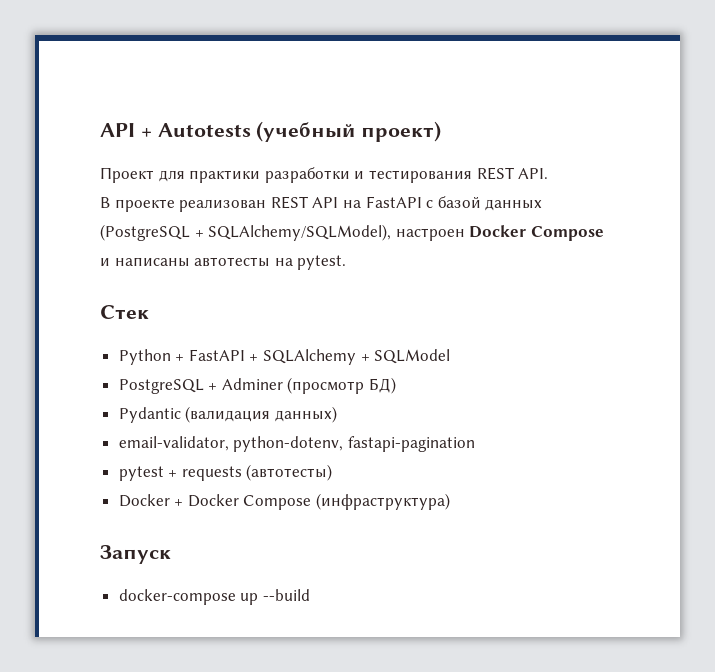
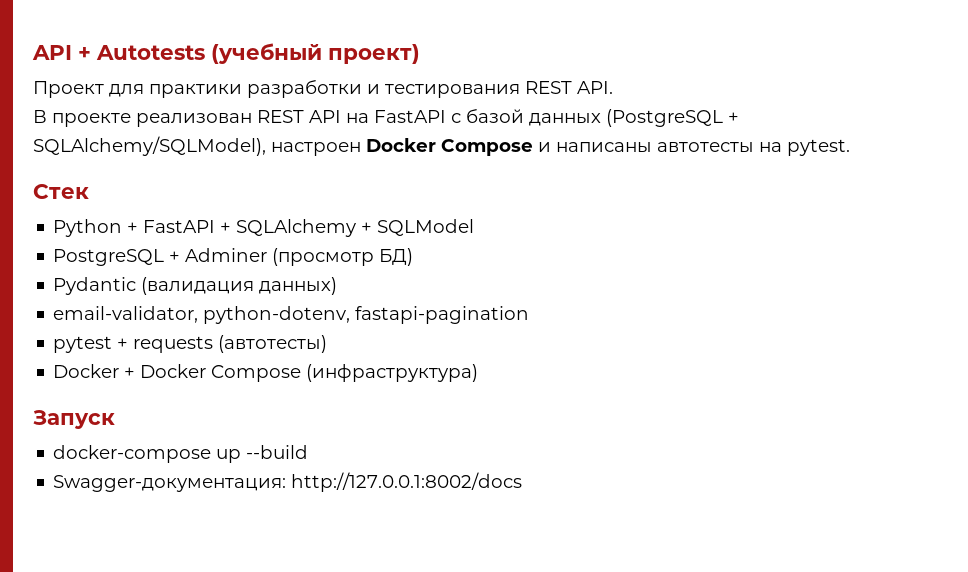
+ Swagger-документация: http://127.0.0.1:8002/docs

